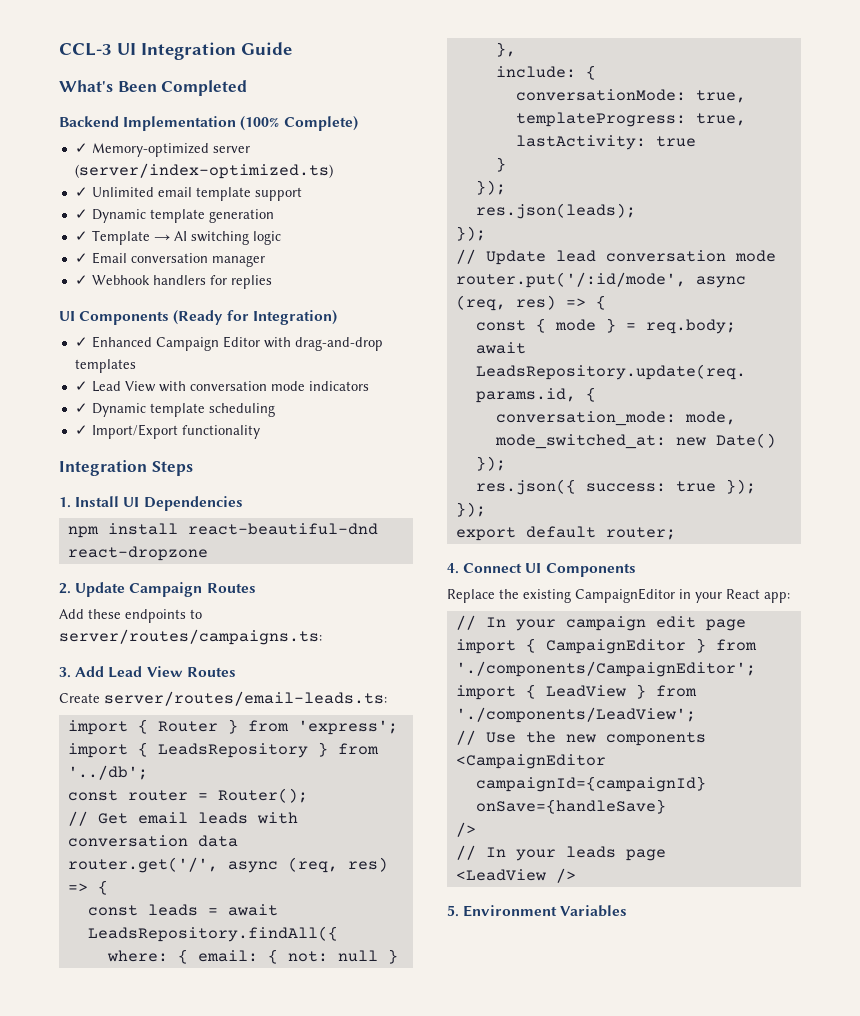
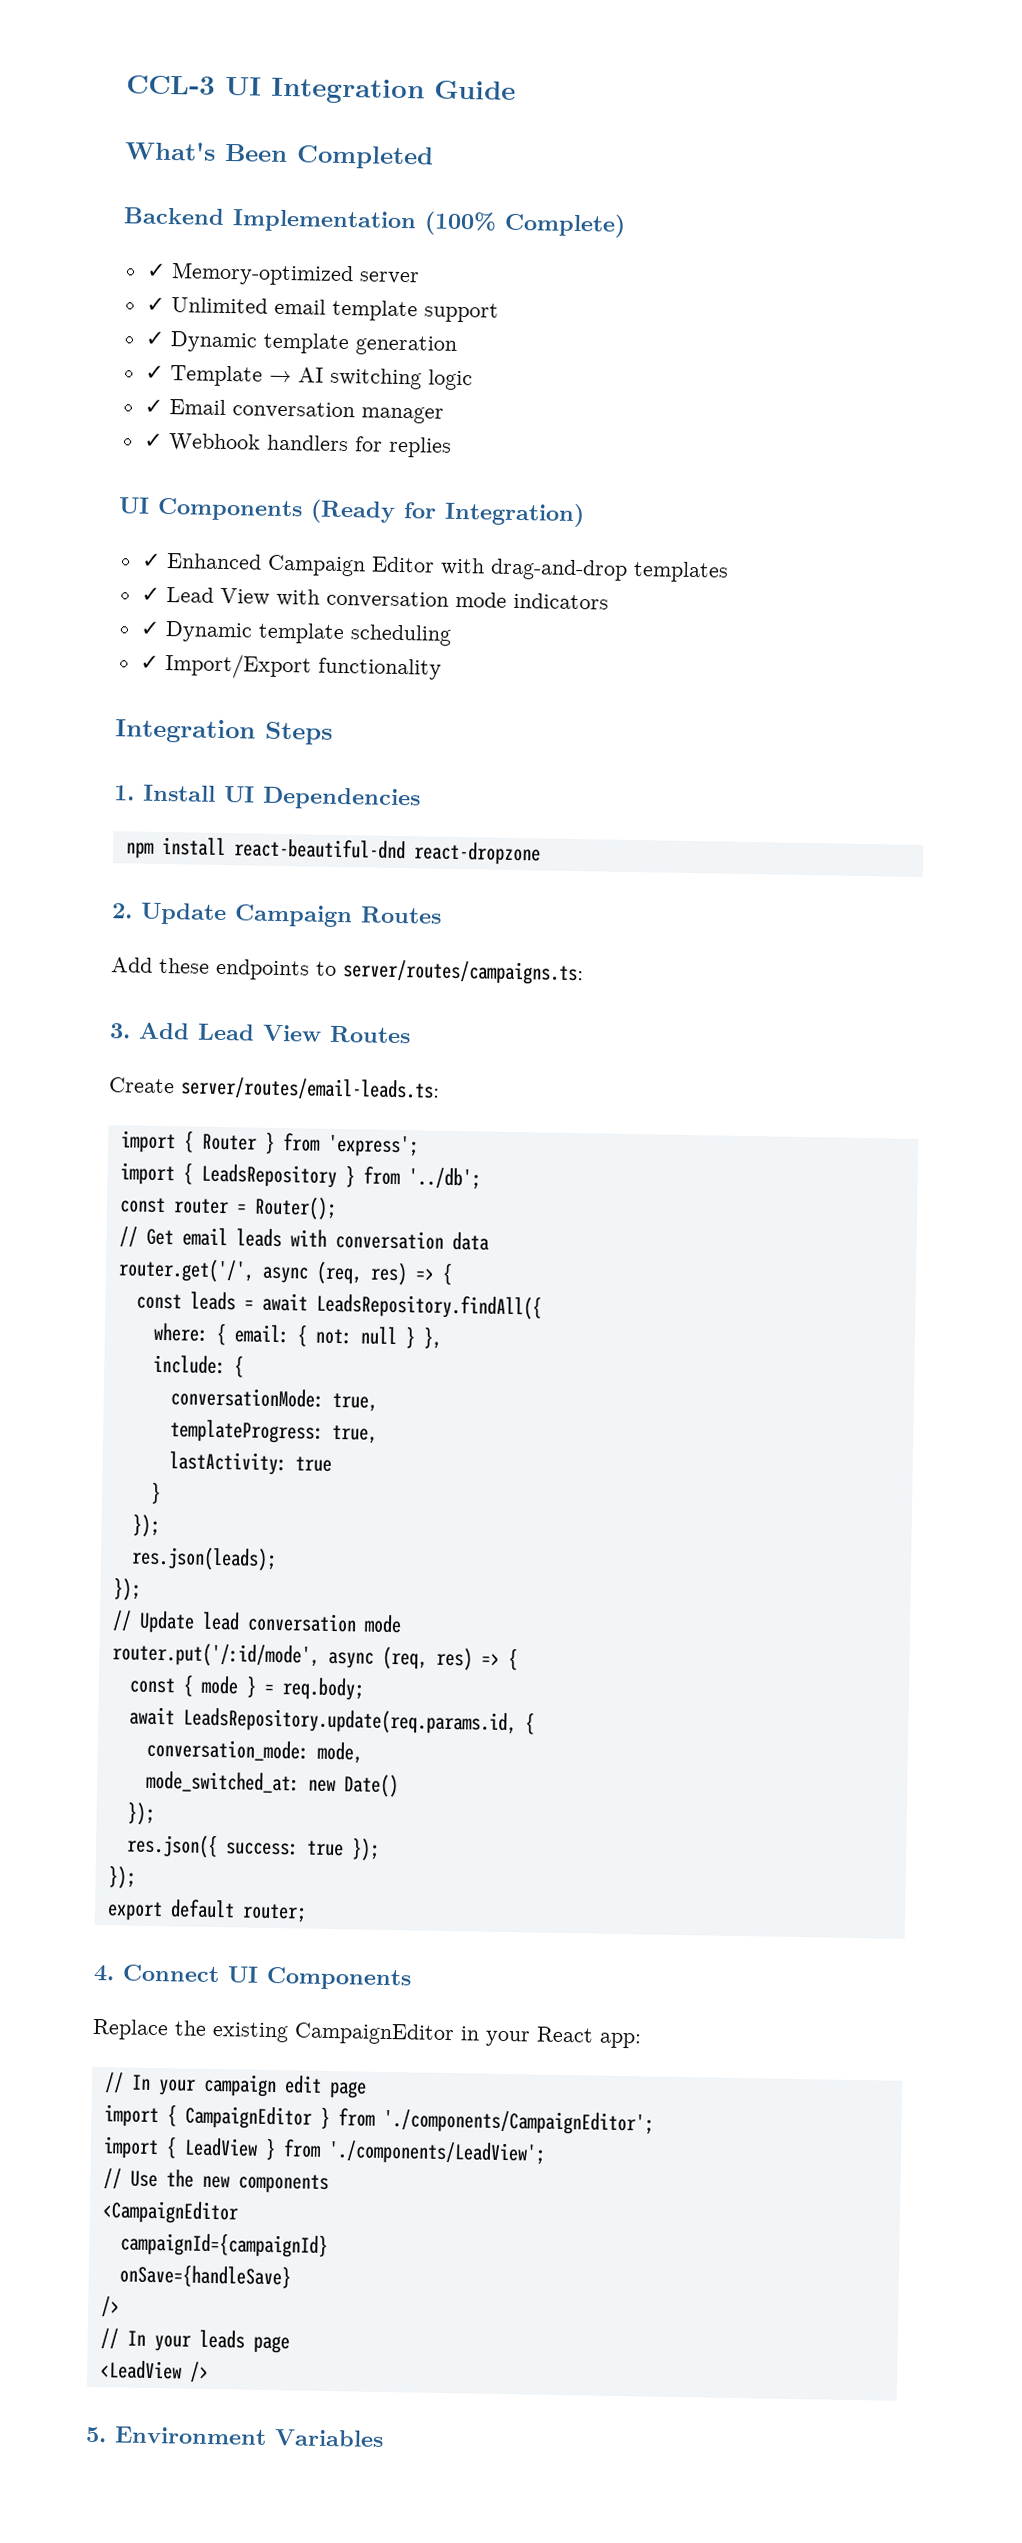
- ✓ Memory-optimized server (server/index-optimized.ts)
+ ✓ Memory-optimized server

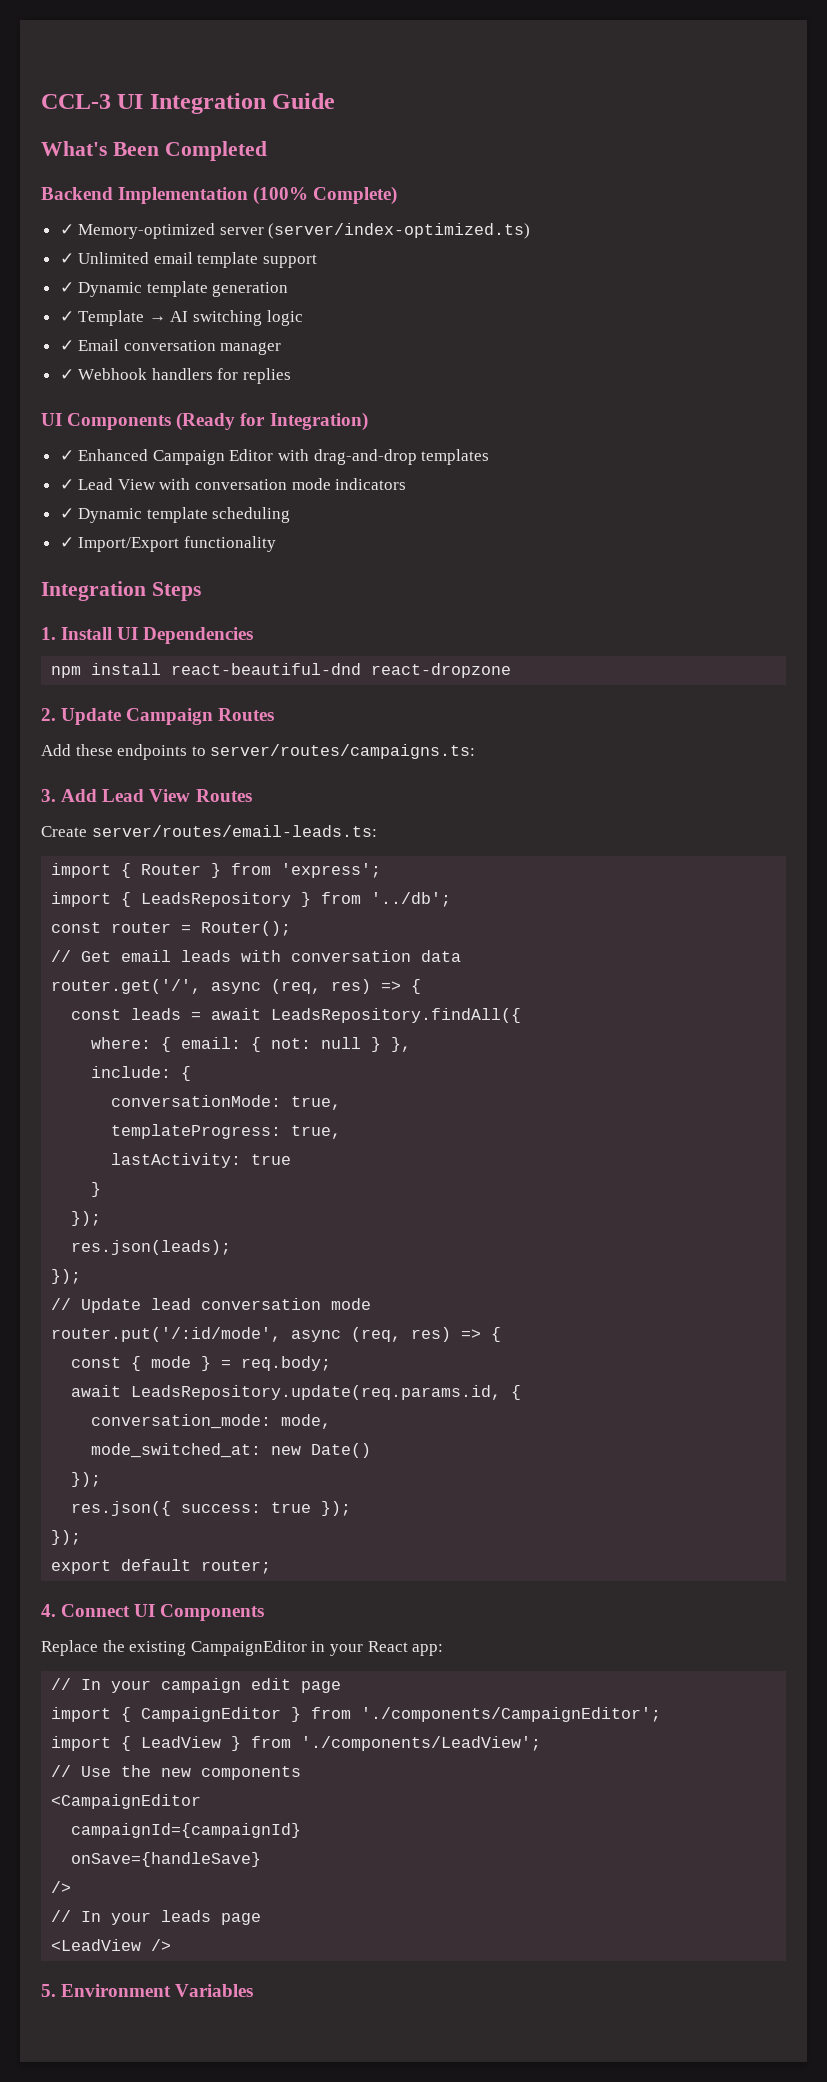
- ✓ Memory-optimized server
+ ✓ Memory-optimized server (server/index-optimized.ts)

